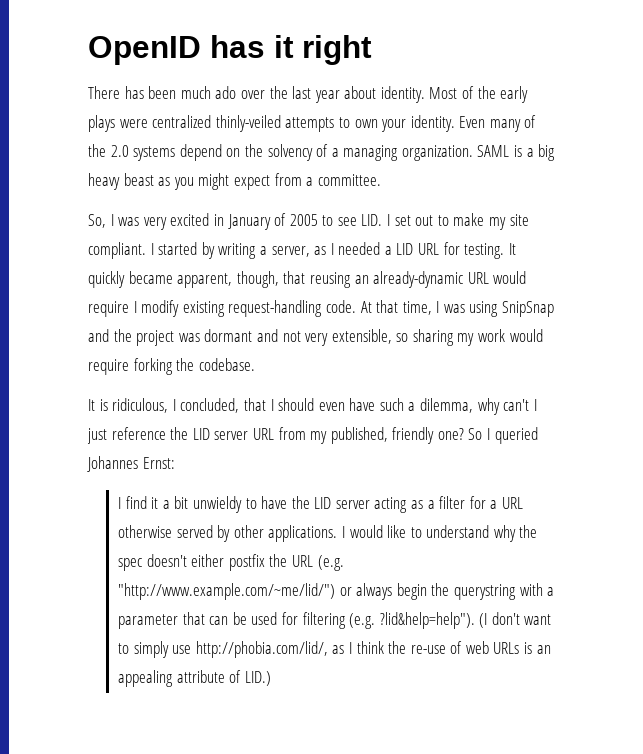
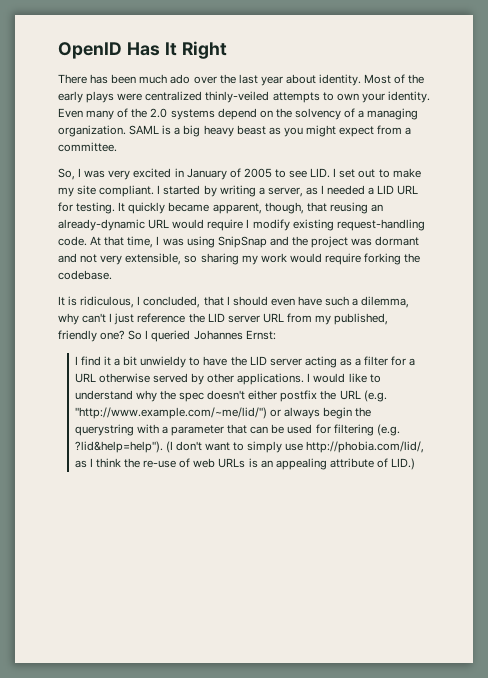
- OpenID has it right
+ OpenID Has It Right

